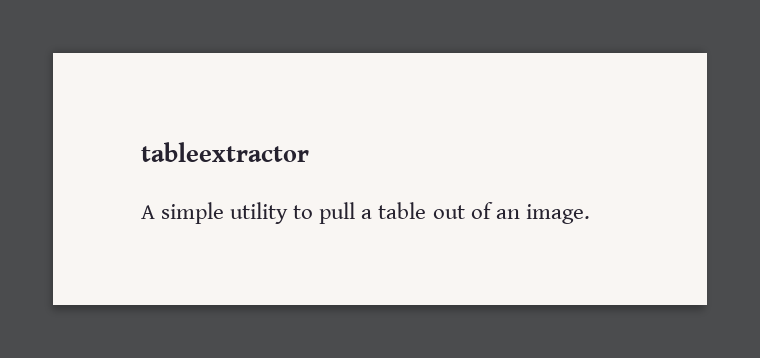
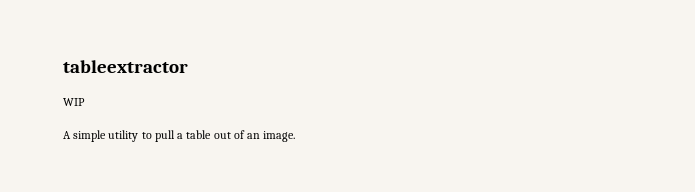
+ WIP

